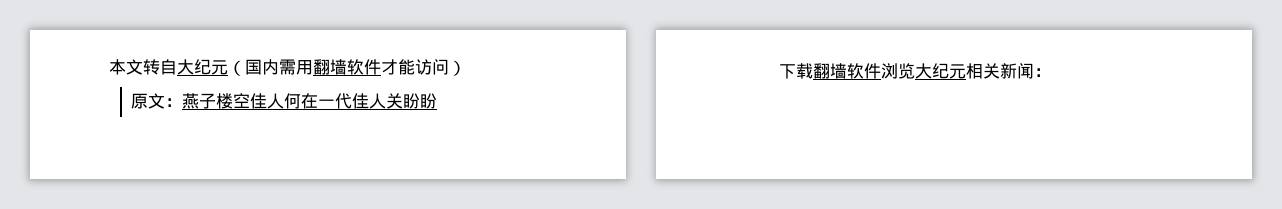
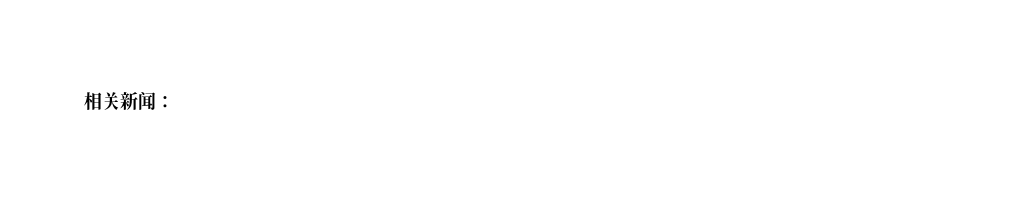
- 本文转自大纪元（国内需用翻墙软件才能访问）
- 原文：燕子楼空佳人何在一代佳人关盼盼
- 下载翻墙软件浏览大纪元相关新闻：
+ 相关新闻：

